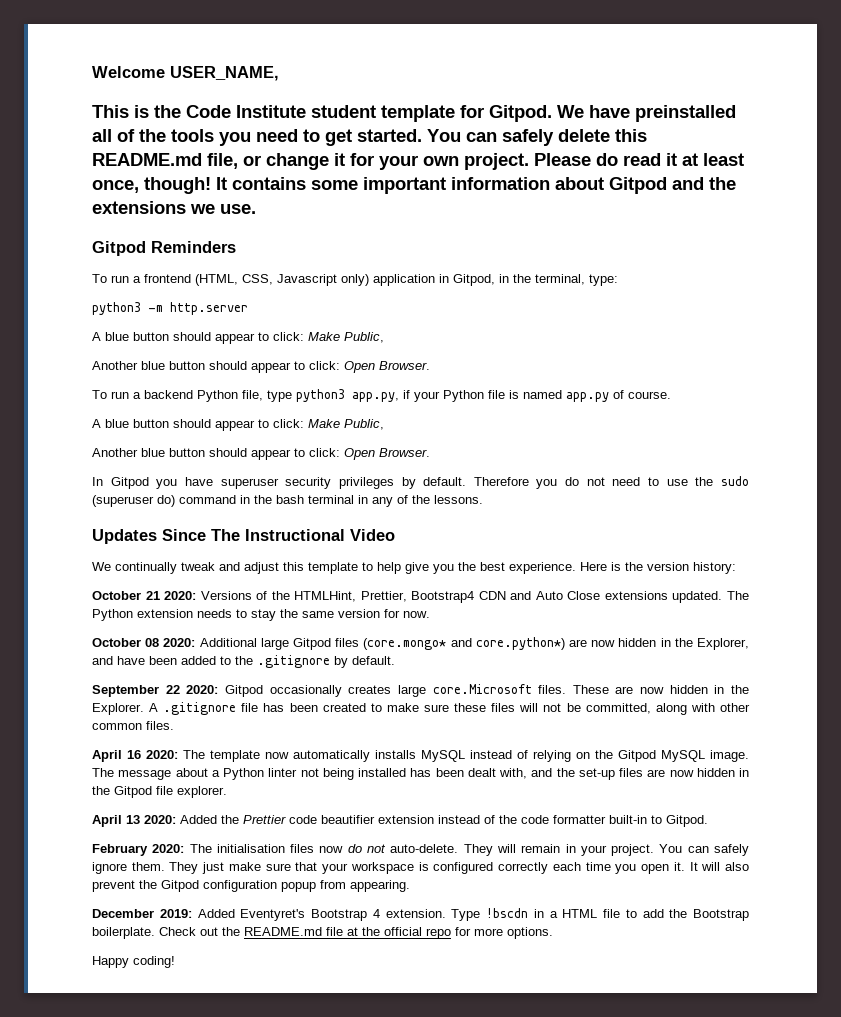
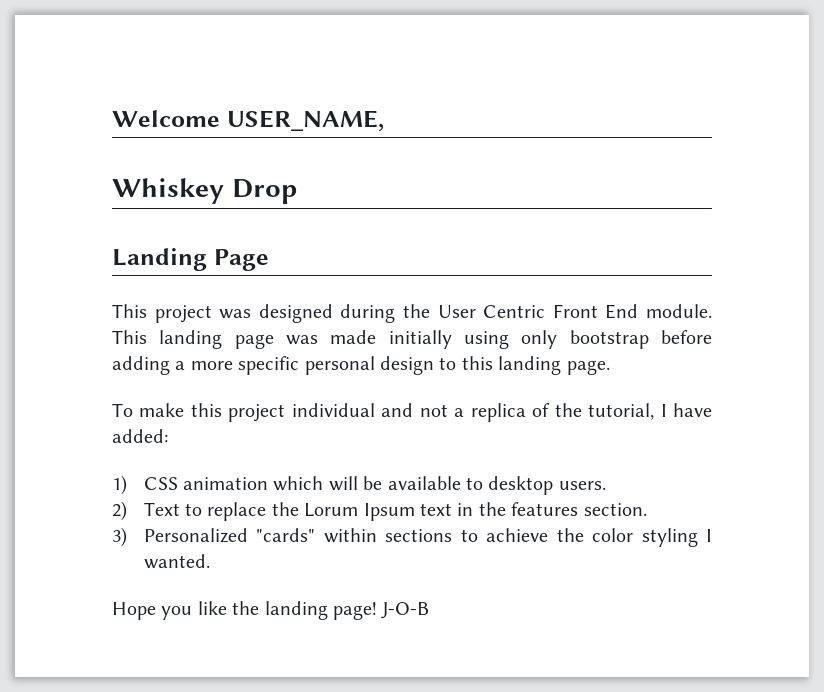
- This is the Code Institute student template for Gitpod. We have preinstalled all of the tools you need to get started. You can safely delete this README.md file, or change it for your own project. Please do read it at least once, though! It contains some important information about Gitpod and the extensions we use.
- Gitpod Reminders
- To run a frontend (HTML, CSS, Javascript only) application in Gitpod, in the terminal, type:
- python3 -m http.server
- A blue button should appear to click: Make Public,
- Another blue button should appear to click: Open Browser.
- To run a backend Python file, type python3 app.py, if your Python file is named app.py of course.
- A blue button should appear to click: Make Public,
- Another blue button should appear to click: Open Browser.
- In Gitpod you have superuser security privileges by default. Therefore you do not need to use the sudo (superuser do) command in the bash terminal in any of the lessons.
- Updates Since The Instructional Video
- We continually tweak and adjust this template to help give you the best experience. Here is the version history:
- October 21 2020: Versions of the HTMLHint, Prettier, Bootstrap4 CDN and Auto Close extensions updated. The Python extension needs to stay the same version for now.
- October 08 2020: Additional large Gitpod files (core.mongo* and core.python*) are now hidden in the Explorer, and have been added to the .gitignore by default.
- September 22 2020: Gitpod occasionally creates large core.Microsoft files. These are now hidden in the Explorer. A .gitignore file has been created to make sure these files will not be committed, along with other common files.
- April 16 2020: The template now automatically installs MySQL instead of relying on the Gitpod MySQL image. The message about a Python linter not being installed has been dealt with, and the set-up files are now hidden in the Gitpod file explorer.
- April 13 2020: Added the Prettier code beautifier extension instead of the code formatter built-in to Gitpod.
- February 2020: The initialisation files now do not auto-delete. They will remain in your project. You can safely ignore them. They just make sure that your workspace is configured correctly each time you open it. It will also prevent the Gitpod configuration popup from appearing.
- December 2019: Added Eventyret's Bootstrap 4 extension. Type !bscdn in a HTML file to add the Bootstrap boilerplate. Check out the README.md file at the official repo for more options.
- Happy coding!
+ Whiskey Drop
+ Landing Page
+ This project was designed during the User Centric Front End module. This landing page was made initially using only bootstrap before adding a more specific personal design to this landing page.
+ To make this project individual and not a replica of the tutorial, I have added:
+ 1) CSS animation which will be available to desktop users.
+ 2) Text to replace the Lorum Ipsum text in the features section.
+ 3) Personalized "cards" within sections to achieve the color styling I wanted.
+ Hope you like the landing page! J-O-B

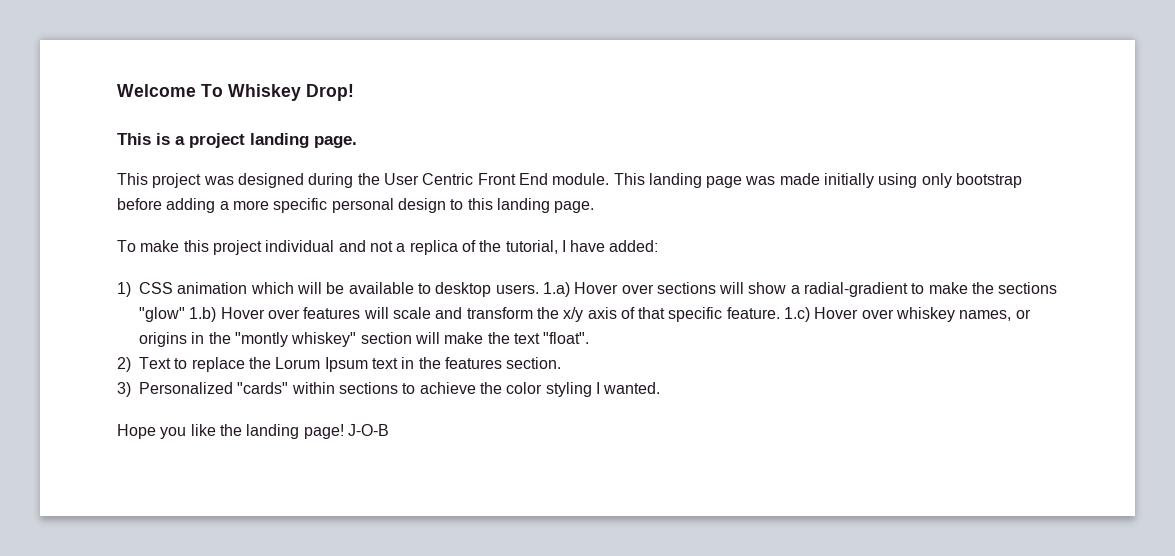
- Welcome USER_NAME,
- Whiskey Drop
- Landing Page
+ Welcome To Whiskey Drop!
+ This is a project landing page.
+ 1.a) Hover over sections will show a radial-gradient to make the sections "glow" 1.b) Hover over features will scale and transform the x/y axis of that specific feature. 1.c) Hover over whiskey names, or origins in the "montly whiskey" section will make the text "float".

